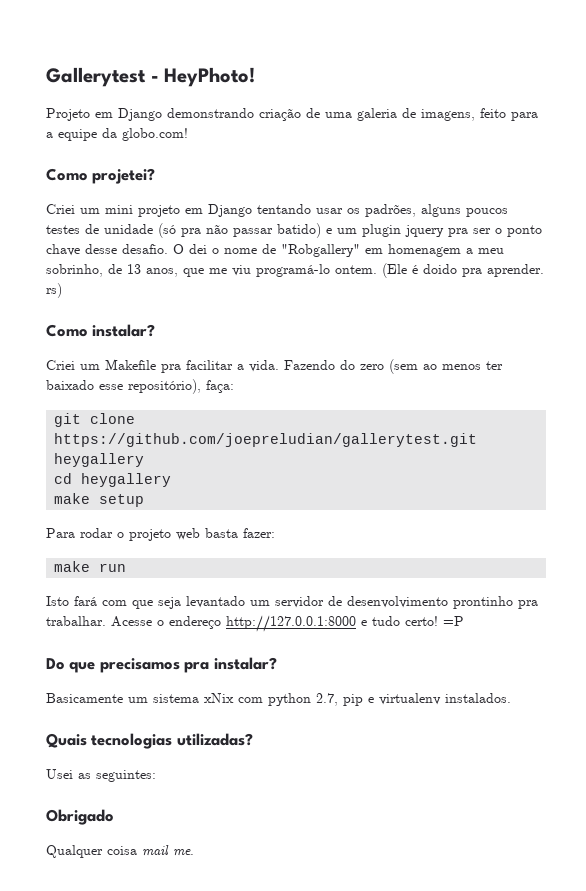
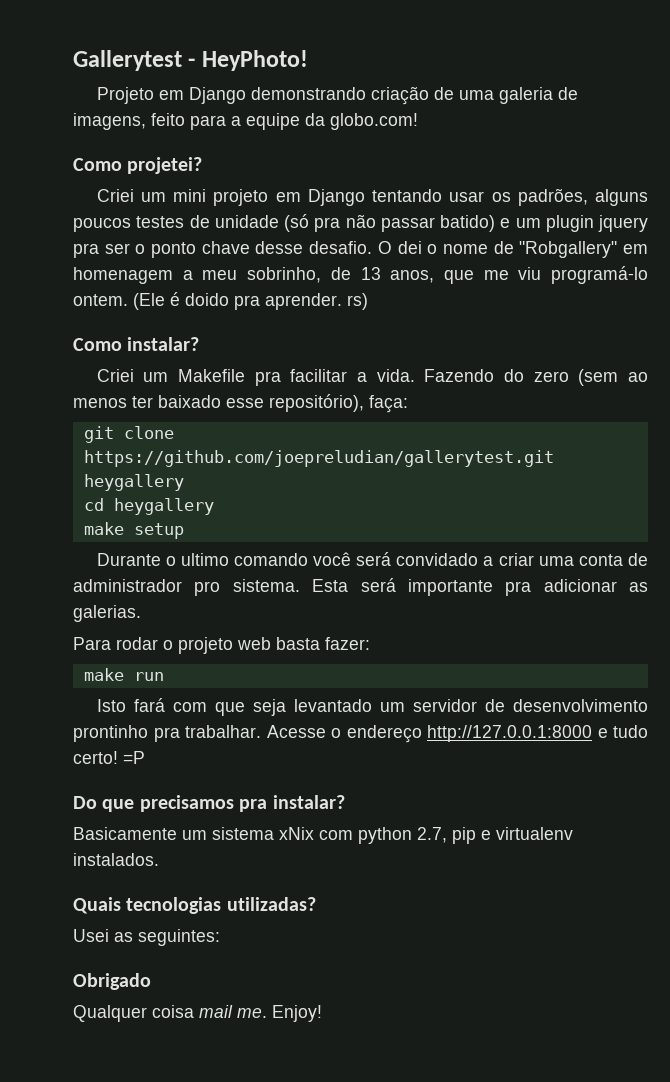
+ Durante o ultimo comando você será convidado a criar uma conta de administrador pro sistema. Esta será importante pra adicionar as galerias.
+ Enjoy!

